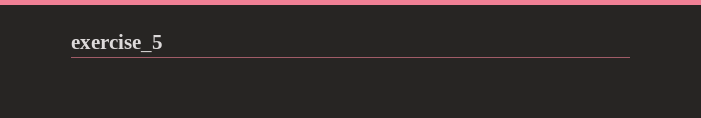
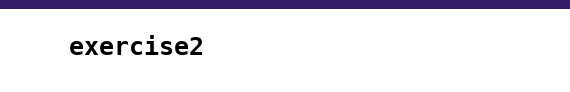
- exercise_5
+ exercise2

